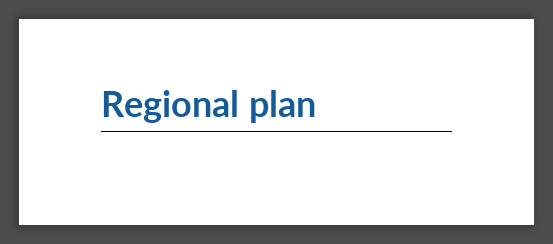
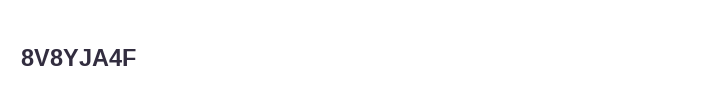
- Regional plan
+ 8V8YJA4F

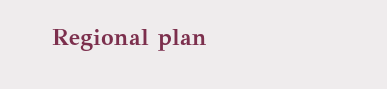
- 8V8YJA4F
+ Regional plan

